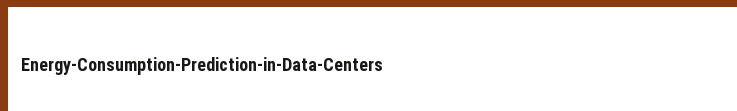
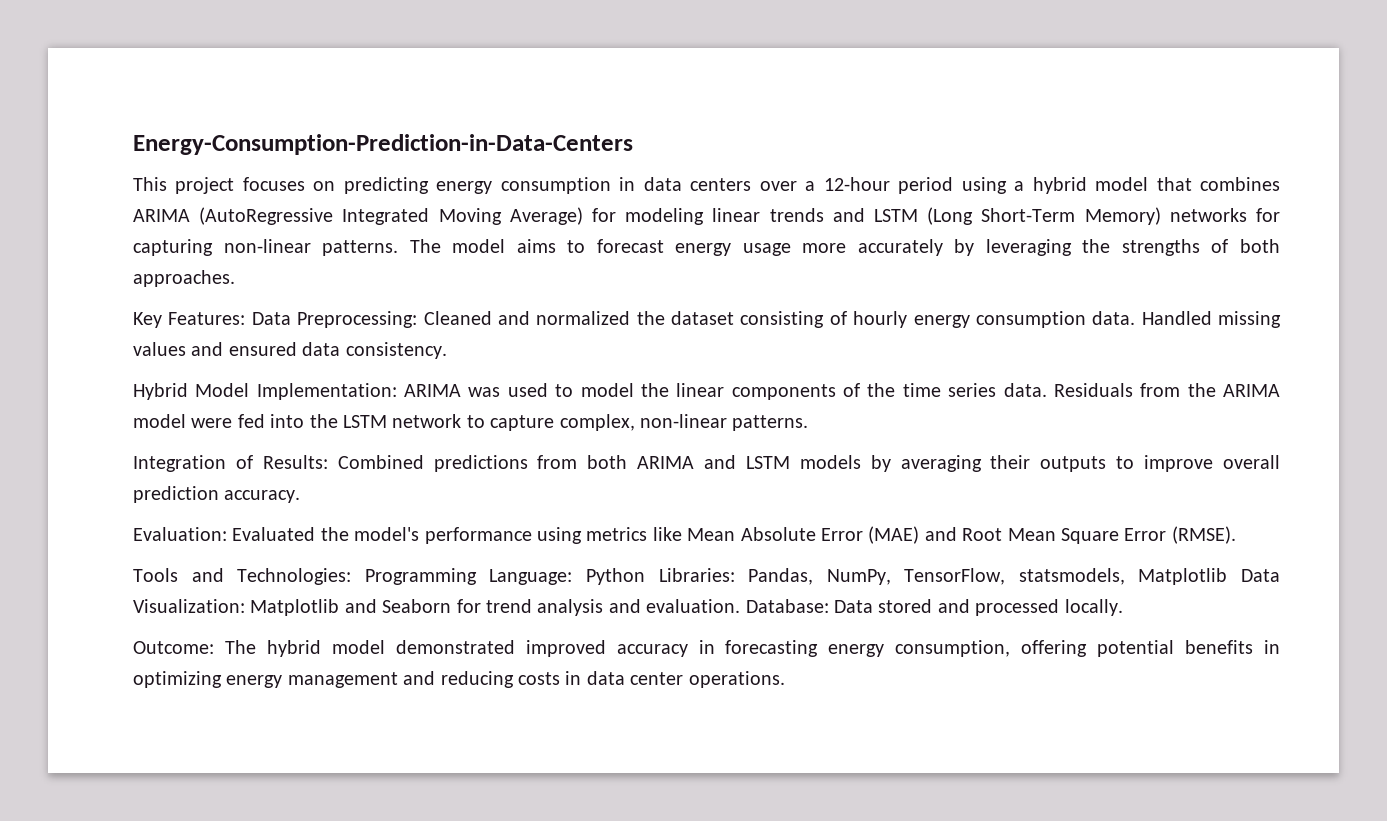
+ This project focuses on predicting energy consumption in data centers over a 12-hour period using a hybrid model that combines ARIMA (AutoRegressive Integrated Moving Average) for modeling linear trends and LSTM (Long Short-Term Memory) networks for capturing non-linear patterns. The model aims to forecast energy usage more accurately by leveraging the strengths of both approaches.
+ Key Features: Data Preprocessing: Cleaned and normalized the dataset consisting of hourly energy consumption data. Handled missing values and ensured data consistency.
+ Hybrid Model Implementation: ARIMA was used to model the linear components of the time series data. Residuals from the ARIMA model were fed into the LSTM network to capture complex, non-linear patterns.
+ Integration of Results: Combined predictions from both ARIMA and LSTM models by averaging their outputs to improve overall prediction accuracy.
+ Evaluation: Evaluated the model's performance using metrics like Mean Absolute Error (MAE) and Root Mean Square Error (RMSE).
+ Tools and Technologies: Programming Language: Python Libraries: Pandas, NumPy, TensorFlow, statsmodels, Matplotlib Data Visualization: Matplotlib and Seaborn for trend analysis and evaluation. Database: Data stored and processed locally.
+ Outcome: The hybrid model demonstrated improved accuracy in forecasting energy consumption, offering potential benefits in optimizing energy management and reducing costs in data center operations.

